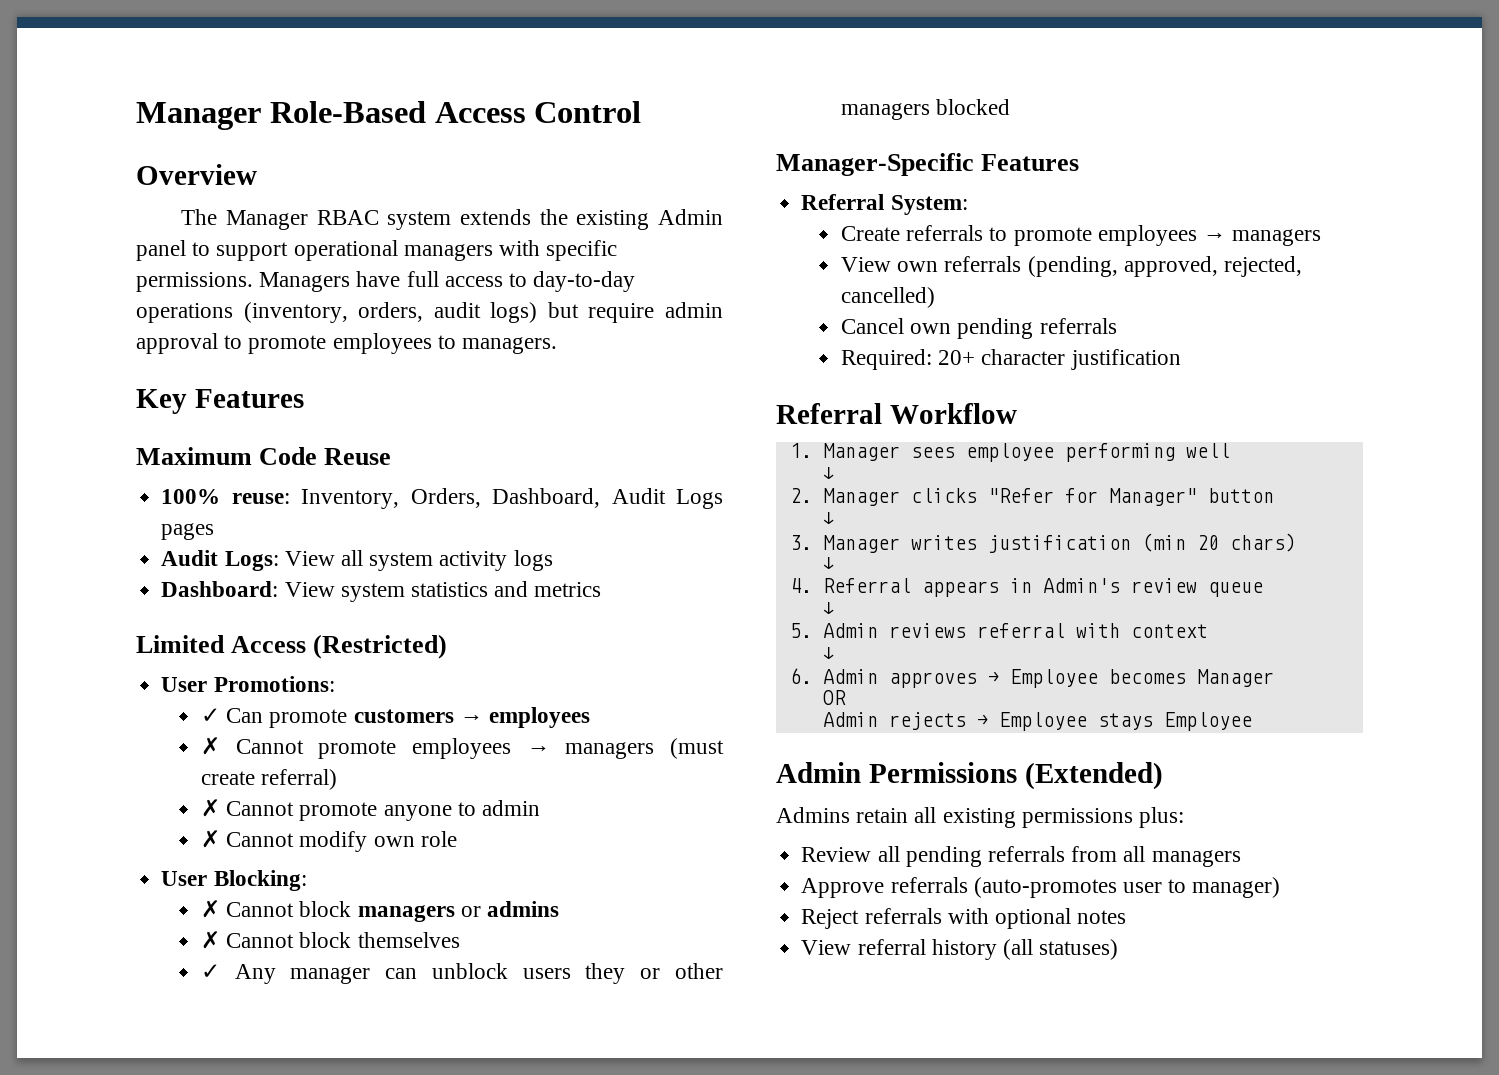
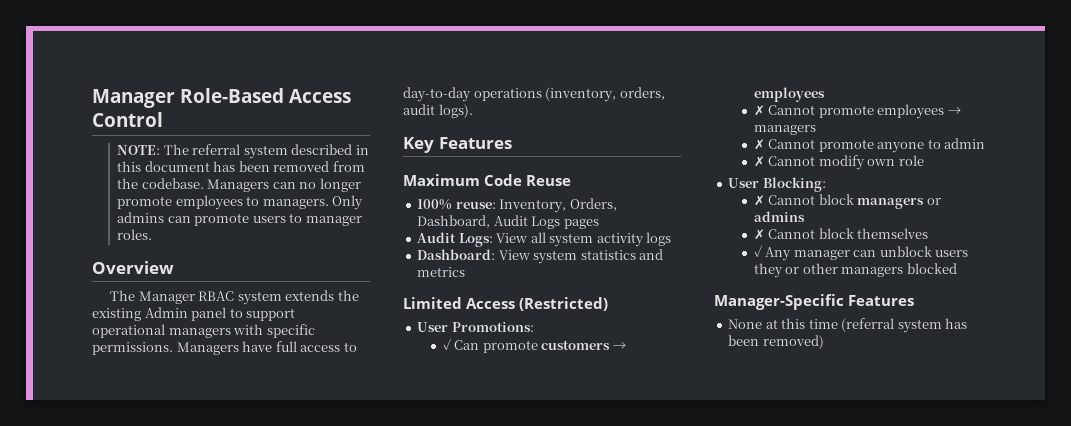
+ NOTE: The referral system described in this document has been removed from the codebase. Managers can no longer promote employees to managers. Only admins can promote users to manager roles.
- Managers have full access to day-to-day operations (inventory, orders, audit logs) but require admin approval to promote employees to managers.
+ Managers have full access to day-to-day operations (inventory, orders, audit logs).
- ✗ Cannot promote employees → managers (must create referral)
+ ✗ Cannot promote employees → managers
- Referral System:
- Create referrals to promote employees → managers
- View own referrals (pending, approved, rejected, cancelled)
- Cancel own pending referrals
- Required: 20+ character justification
- Referral Workflow
- 1. Manager sees employee performing well
- ↓
- 2. Manager clicks "Refer for Manager" button
- ↓
- 3. Manager writes justification (min 20 chars)
- ↓
- 4. Referral appears in Admin's review queue
- ↓
- 5. Admin reviews referral with context
- ↓
- 6. Admin approves → Employee becomes Manager
- OR
- Admin rejects → Employee stays Employee
- Admin Permissions (Extended)
- Admins retain all existing permissions plus:
- Review all pending referrals from all managers
- Approve referrals (auto-promotes user to manager)
- Reject referrals with optional notes
- View referral history (all statuses)
+ None at this time (referral system has been removed)

